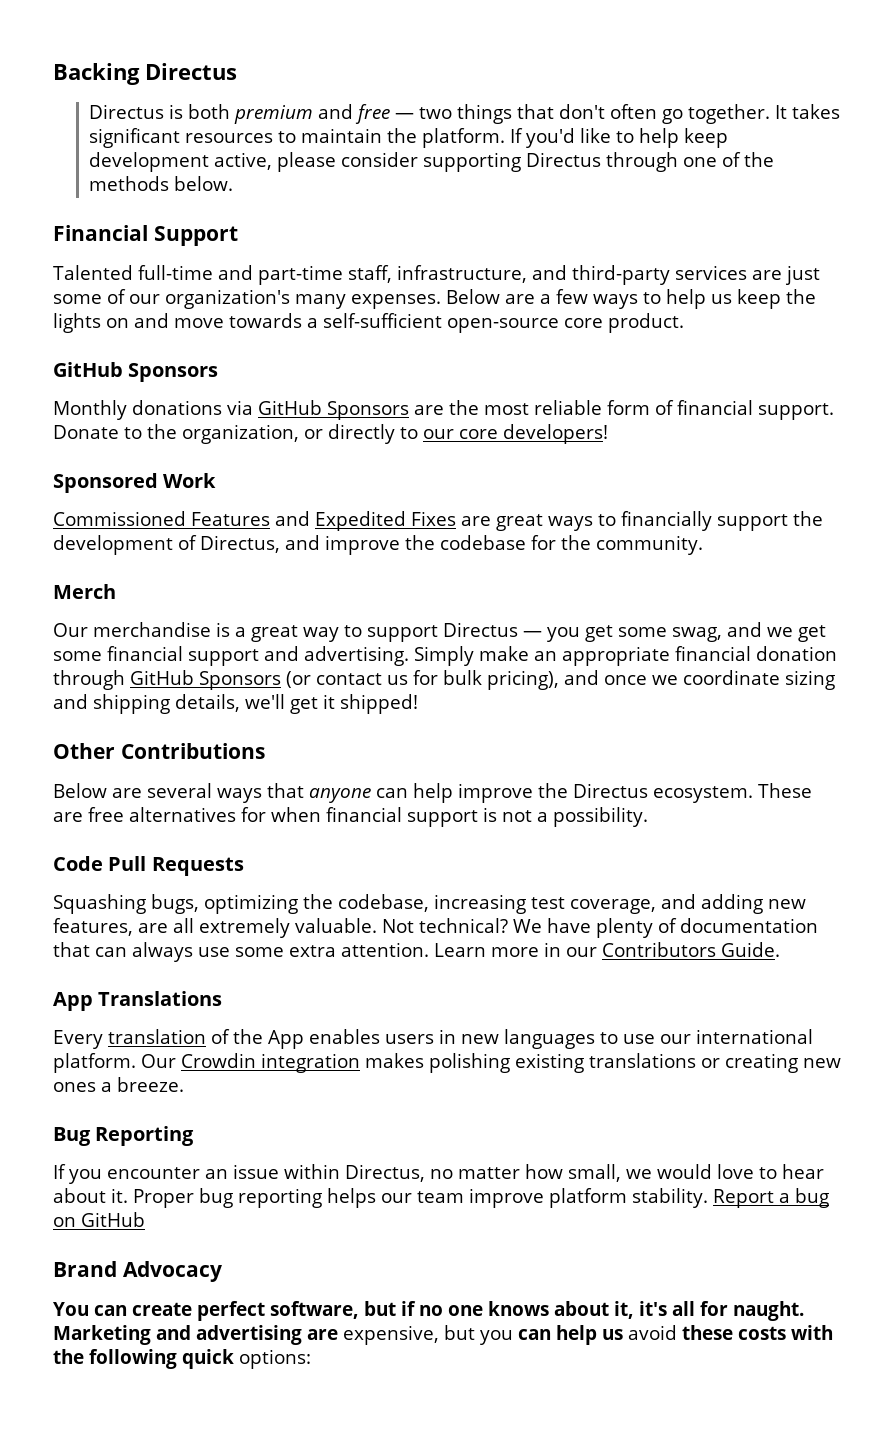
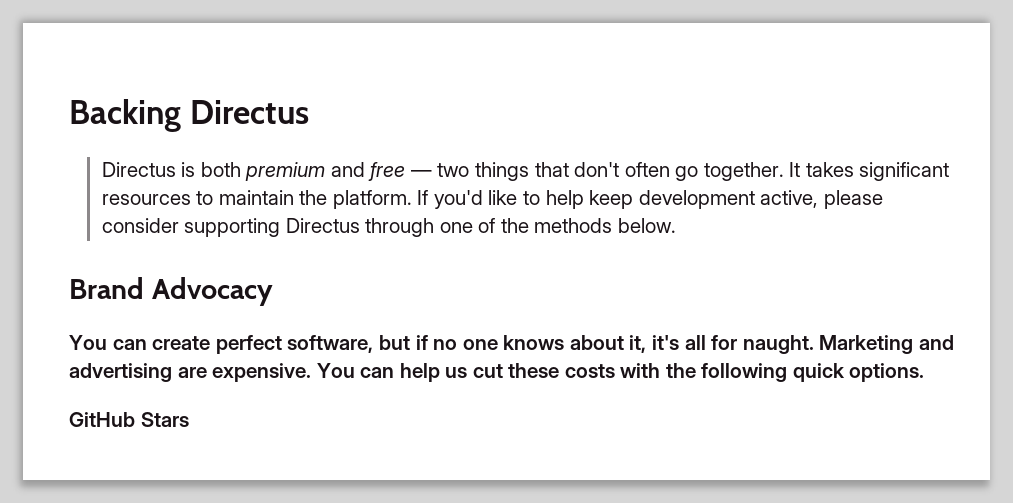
- Financial Support
- Talented full-time and part-time staff, infrastructure, and third-party services are just some of our organization's many expenses. Below are a few ways to help us keep the lights on and move towards a self-sufficient open-source core product.
- GitHub Sponsors
- Monthly donations via GitHub Sponsors are the most reliable form of financial support. Donate to the organization, or directly to our core developers!
- Sponsored Work
- Commissioned Features and Expedited Fixes are great ways to financially support the development of Directus, and improve the codebase for the community.
- Merch
- Our merchandise is a great way to support Directus — you get some swag, and we get some financial support and advertising. Simply make an appropriate financial donation through GitHub Sponsors (or contact us for bulk pricing), and once we coordinate sizing and shipping details, we'll get it shipped!
- Other Contributions
- Below are several ways that anyone can help improve the Directus ecosystem. These are free alternatives for when financial support is not a possibility.
- Code Pull Requests
- Squashing bugs, optimizing the codebase, increasing test coverage, and adding new features, are all extremely valuable. Not technical? We have plenty of documentation that can always use some extra attention. Learn more in our Contributors Guide.
- App Translations
- Every translation of the App enables users in new languages to use our international platform. Our Crowdin integration makes polishing existing translations or creating new ones a breeze.
- Bug Reporting
- If you encounter an issue within Directus, no matter how small, we would love to hear about it. Proper bug reporting helps our team improve platform stability. Report a bug on GitHub
- Marketing and advertising are expensive, but you can help us avoid these costs with the following quick options:
+ Marketing and advertising are expensive. You can help us cut these costs with the following quick options.
+ GitHub Stars

